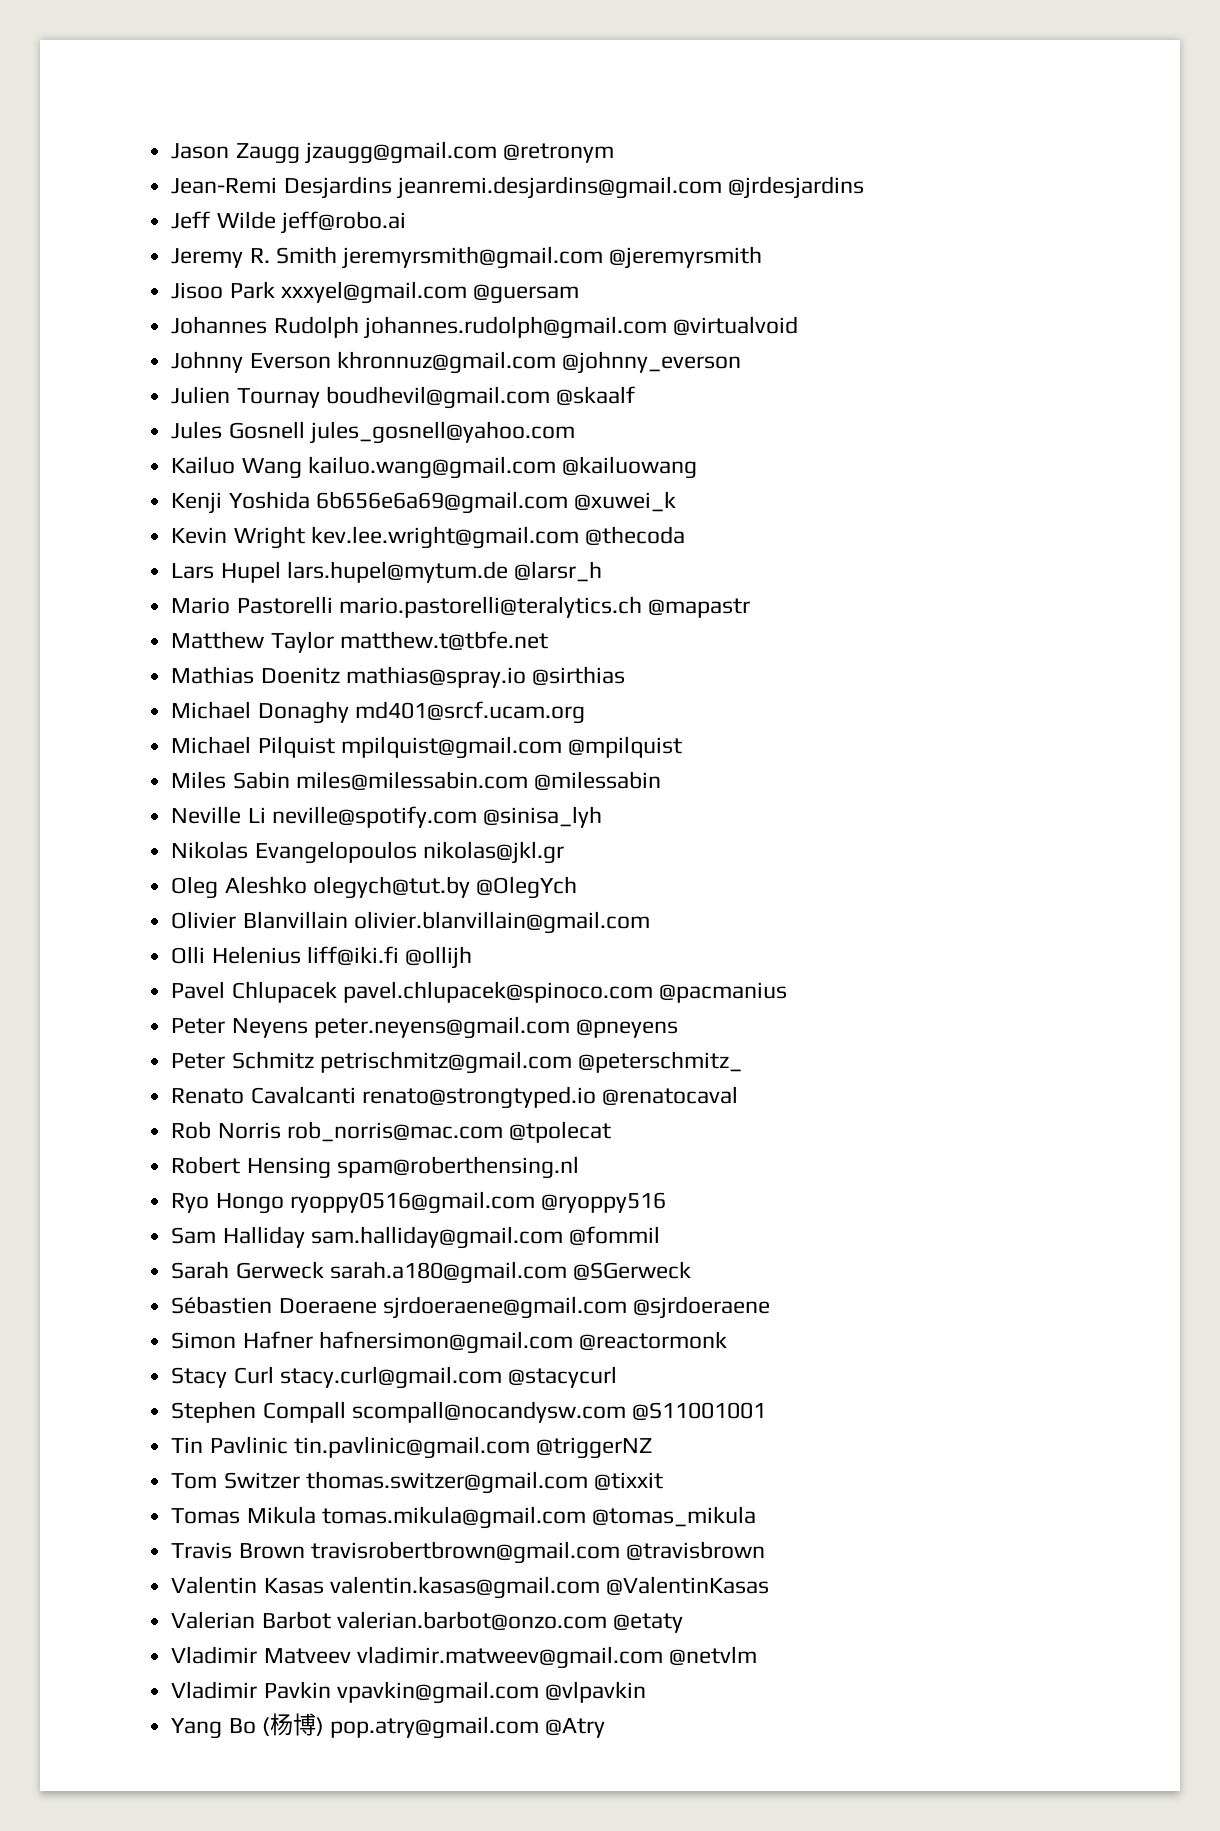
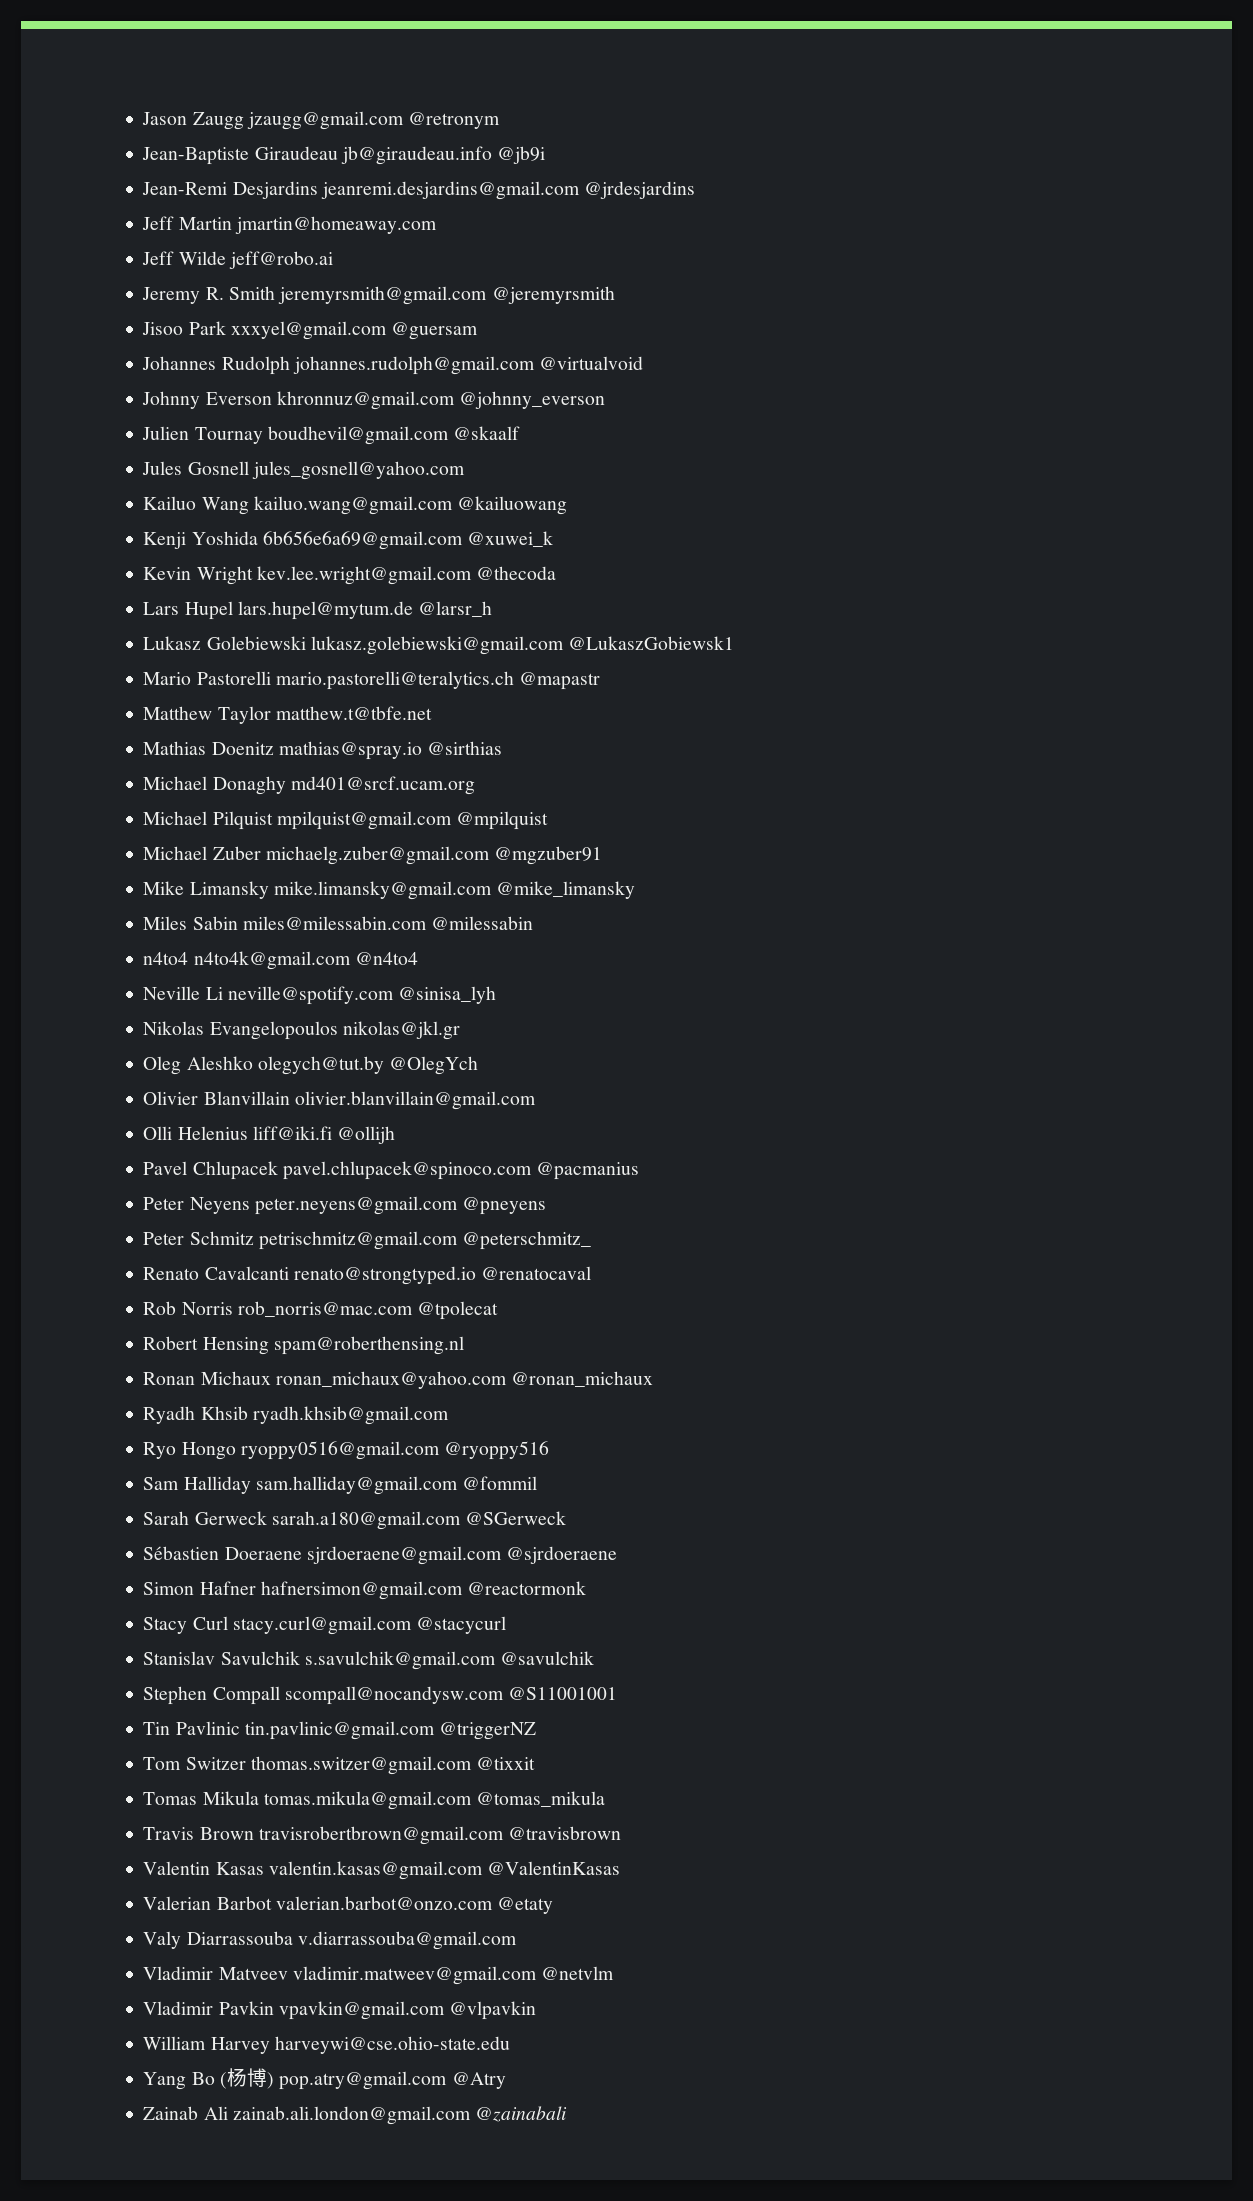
+ Jean-Baptiste Giraudeau jb@giraudeau.info @jb9i
+ Jeff Martin jmartin@homeaway.com
+ Lukasz Golebiewski lukasz.golebiewski@gmail.com @LukaszGobiewsk1
+ Michael Zuber michaelg.zuber@gmail.com @mgzuber91
+ Mike Limansky mike.limansky@gmail.com @mike_limansky
+ n4to4 n4to4k@gmail.com @n4to4
+ Ronan Michaux ronan_michaux@yahoo.com @ronan_michaux
+ Ryadh Khsib ryadh.khsib@gmail.com
+ Stanislav Savulchik s.savulchik@gmail.com @savulchik
+ Valy Diarrassouba v.diarrassouba@gmail.com
+ William Harvey harveywi@cse.ohio-state.edu
+ Zainab Ali zainab.ali.london@gmail.com @zainabali

